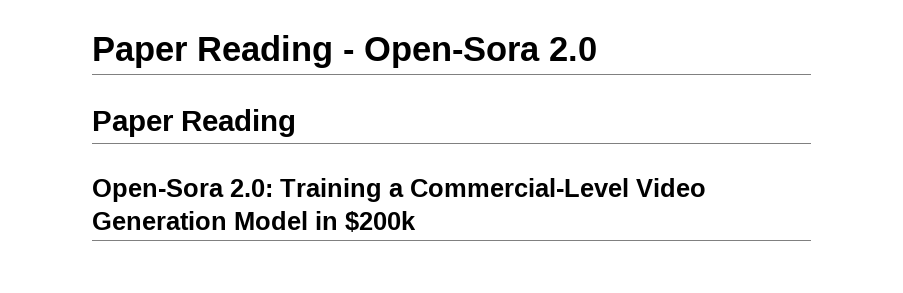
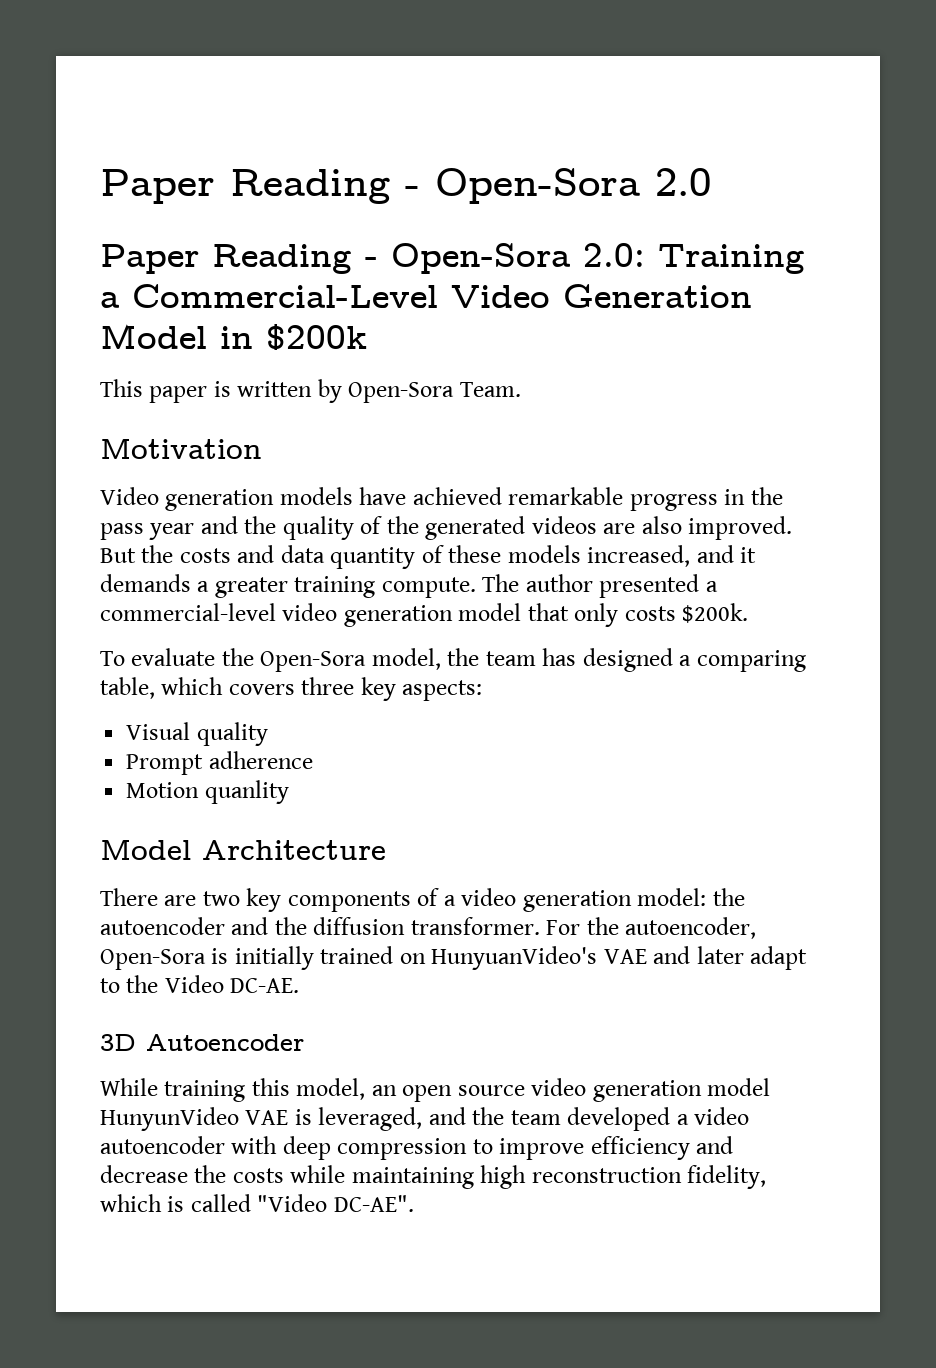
  Paper Reading - Open-Sora 2.0
- Paper Reading
- Open-Sora 2.0: Training a Commercial-Level Video Generation Model in $200k
+ Paper Reading - Open-Sora 2.0: Training a Commercial-Level Video Generation Model in $200k
+ This paper is written by Open-Sora Team.
+ Motivation
+ Video generation models have achieved remarkable progress in the pass year and the quality of the generated videos are also improved. But the costs and data quantity of these models increased, and it demands a greater training compute. The author presented a commercial-level video generation model that only costs $200k.
+ To evaluate the Open-Sora model, the team has designed a comparing table, which covers three key aspects:
+ Visual quality
+ Prompt adherence
+ Motion quanlity
+ Model Architecture
+ There are two key components of a video generation model: the autoencoder and the diffusion transformer. For the autoencoder, Open-Sora is initially trained on HunyuanVideo's VAE and later adapt to the Video DC-AE.
+ 3D Autoencoder
+ While training this model, an open source video generation model HunyunVideo VAE is leveraged, and the team developed a video autoencoder with deep compression to improve efficiency and decrease the costs while maintaining high reconstruction fidelity, which is called "Video DC-AE".

